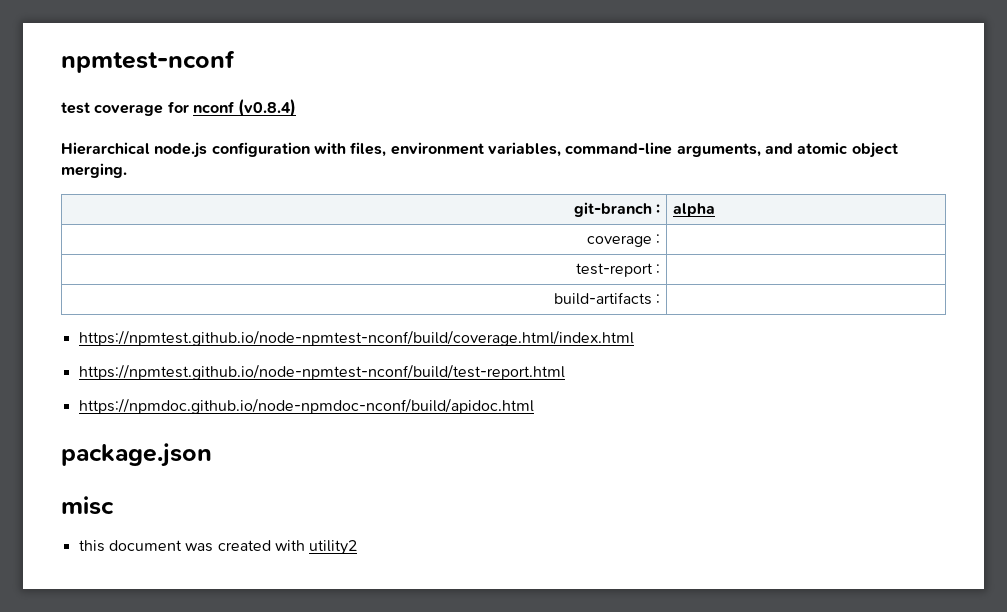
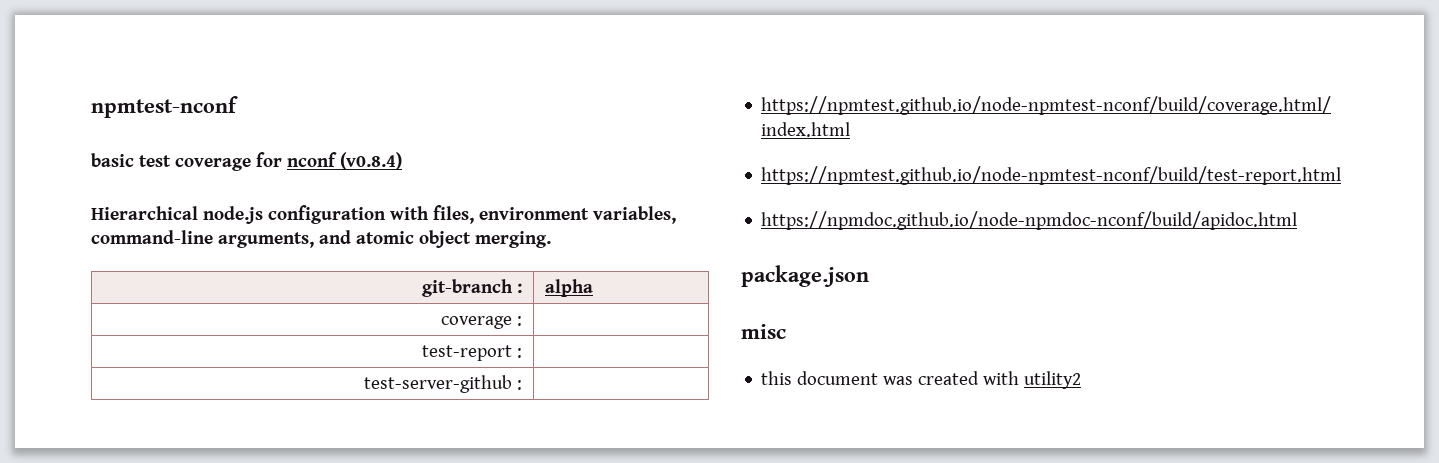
- test coverage for nconf (v0.8.4)
+ basic test coverage for nconf (v0.8.4)
- build-artifacts : |
+ test-server-github : |

